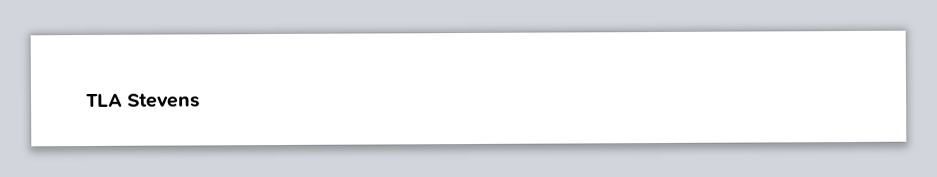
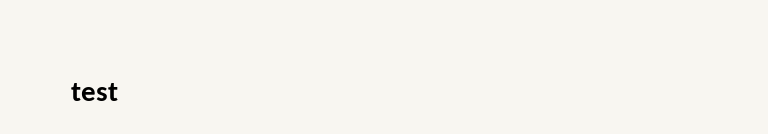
- TLA Stevens
+ test

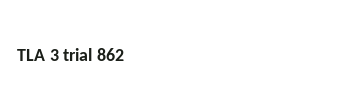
- test
+ TLA 3 trial 862

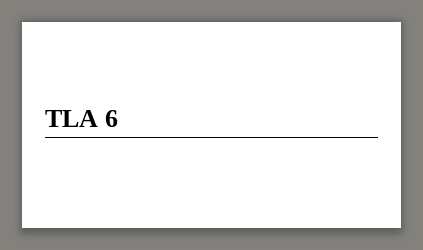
- TLA 3 trial 862
+ TLA 6

